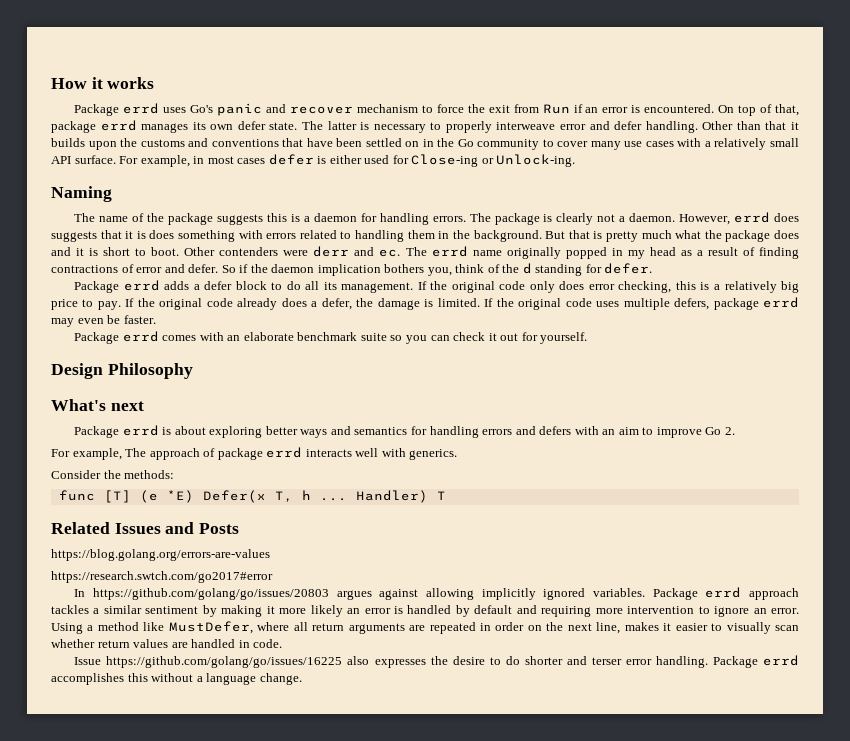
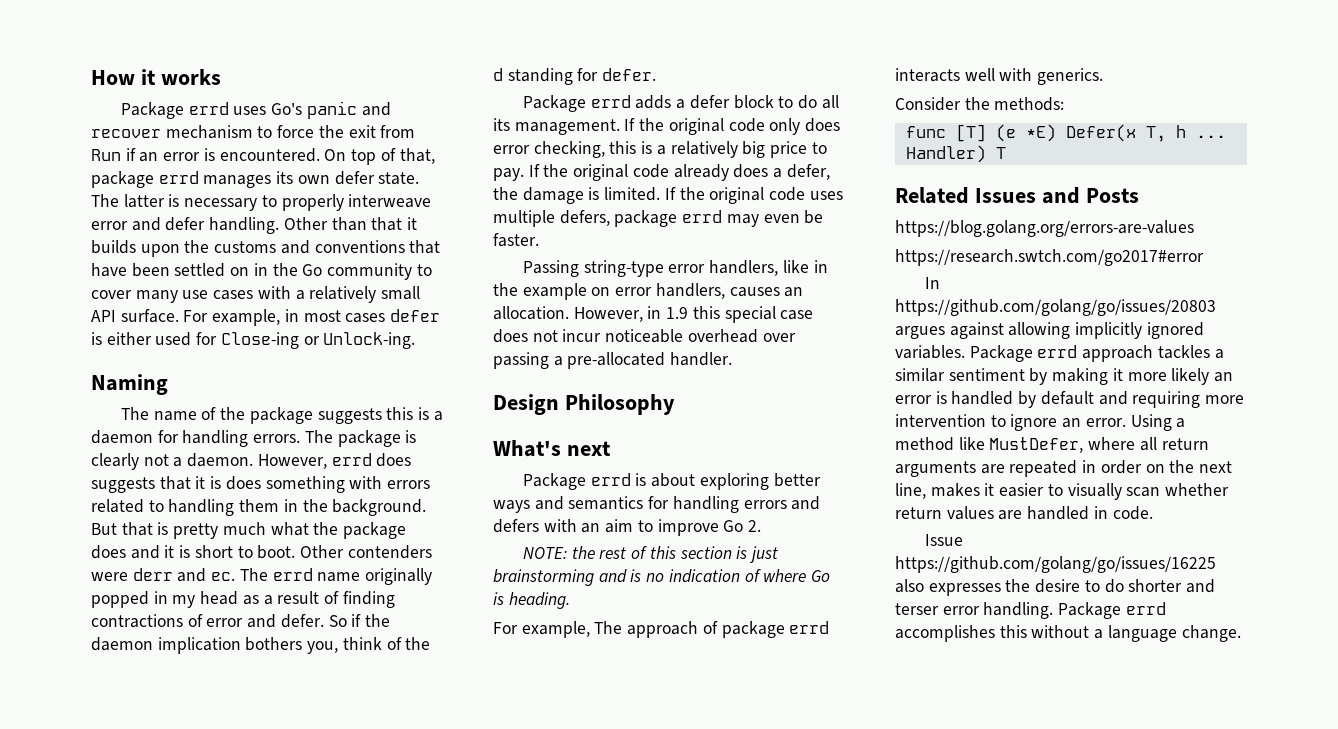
- Package errd comes with an elaborate benchmark suite so you can check it out for yourself.
+ Passing string-type error handlers, like in the example on error handlers, causes an allocation. However, in 1.9 this special case does not incur noticeable overhead over passing a pre-allocated handler.
+ NOTE: the rest of this section is just brainstorming and is no indication of where Go is heading.

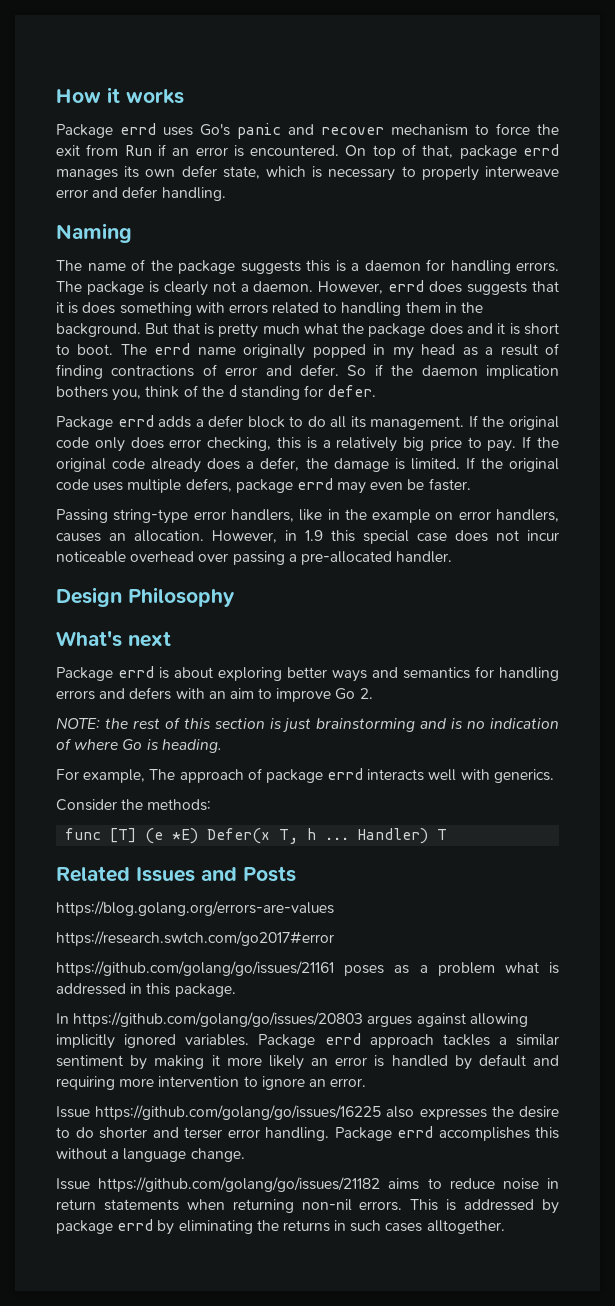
- On top of that, package errd manages its own defer state. The latter is necessary to properly interweave error and defer handling. Other than that it builds upon the customs and conventions that have been settled on in the Go community to cover many use cases with a relatively small API surface. For example, in most cases defer is either used for Close-ing or Unlock-ing.
+ On top of that, package errd manages its own defer state, which is necessary to properly interweave error and defer handling.
- Other contenders were derr and ec.
+ https://github.com/golang/go/issues/21161 poses as a problem what is addressed in this package.
- Using a method like MustDefer, where all return arguments are repeated in order on the next line, makes it easier to visually scan whether return values are handled in code.
+ Issue https://github.com/golang/go/issues/21182 aims to reduce noise in return statements when returning non-nil errors. This is addressed by package errd by eliminating the returns in such cases alltogether.

